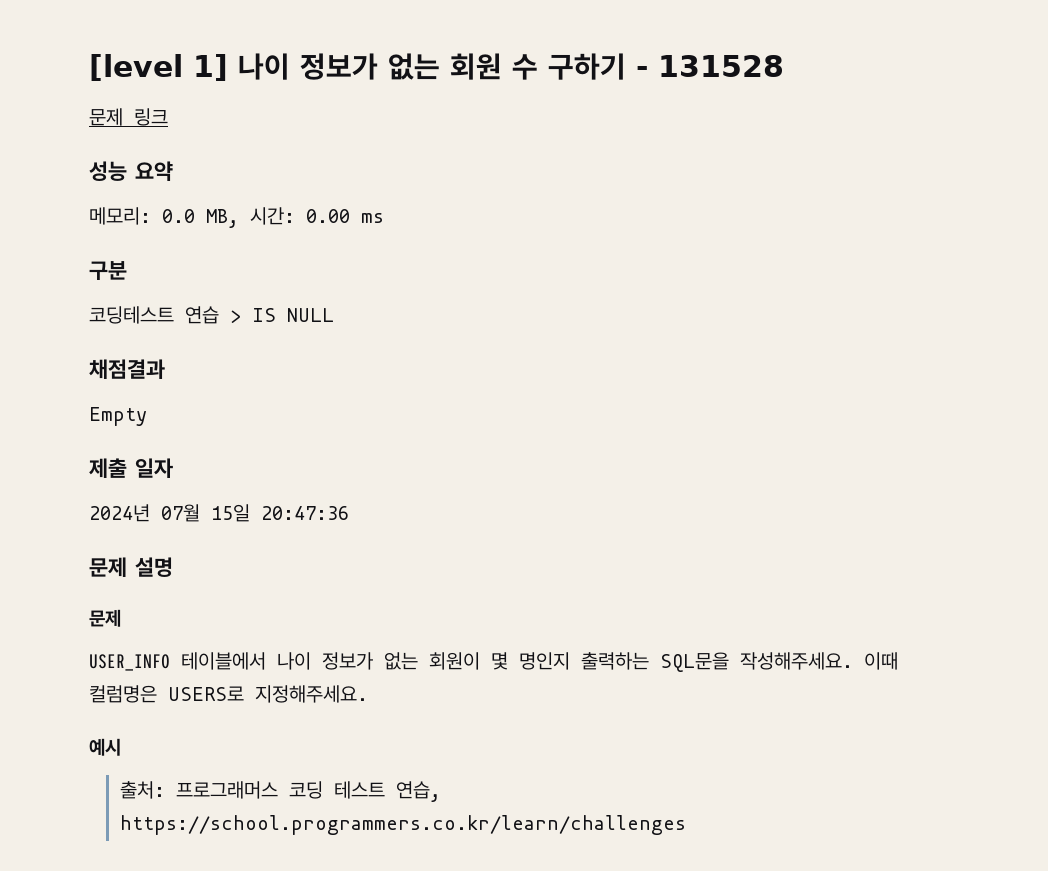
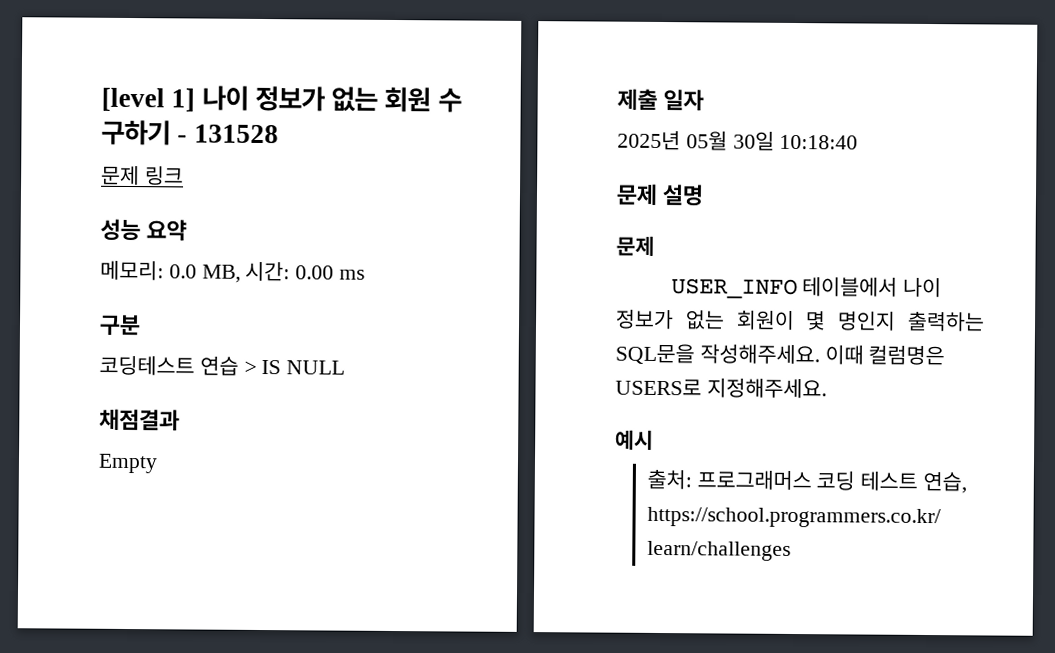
- 2024년 07월 15일 20:47:36
+ 2025년 05월 30일 10:18:40

